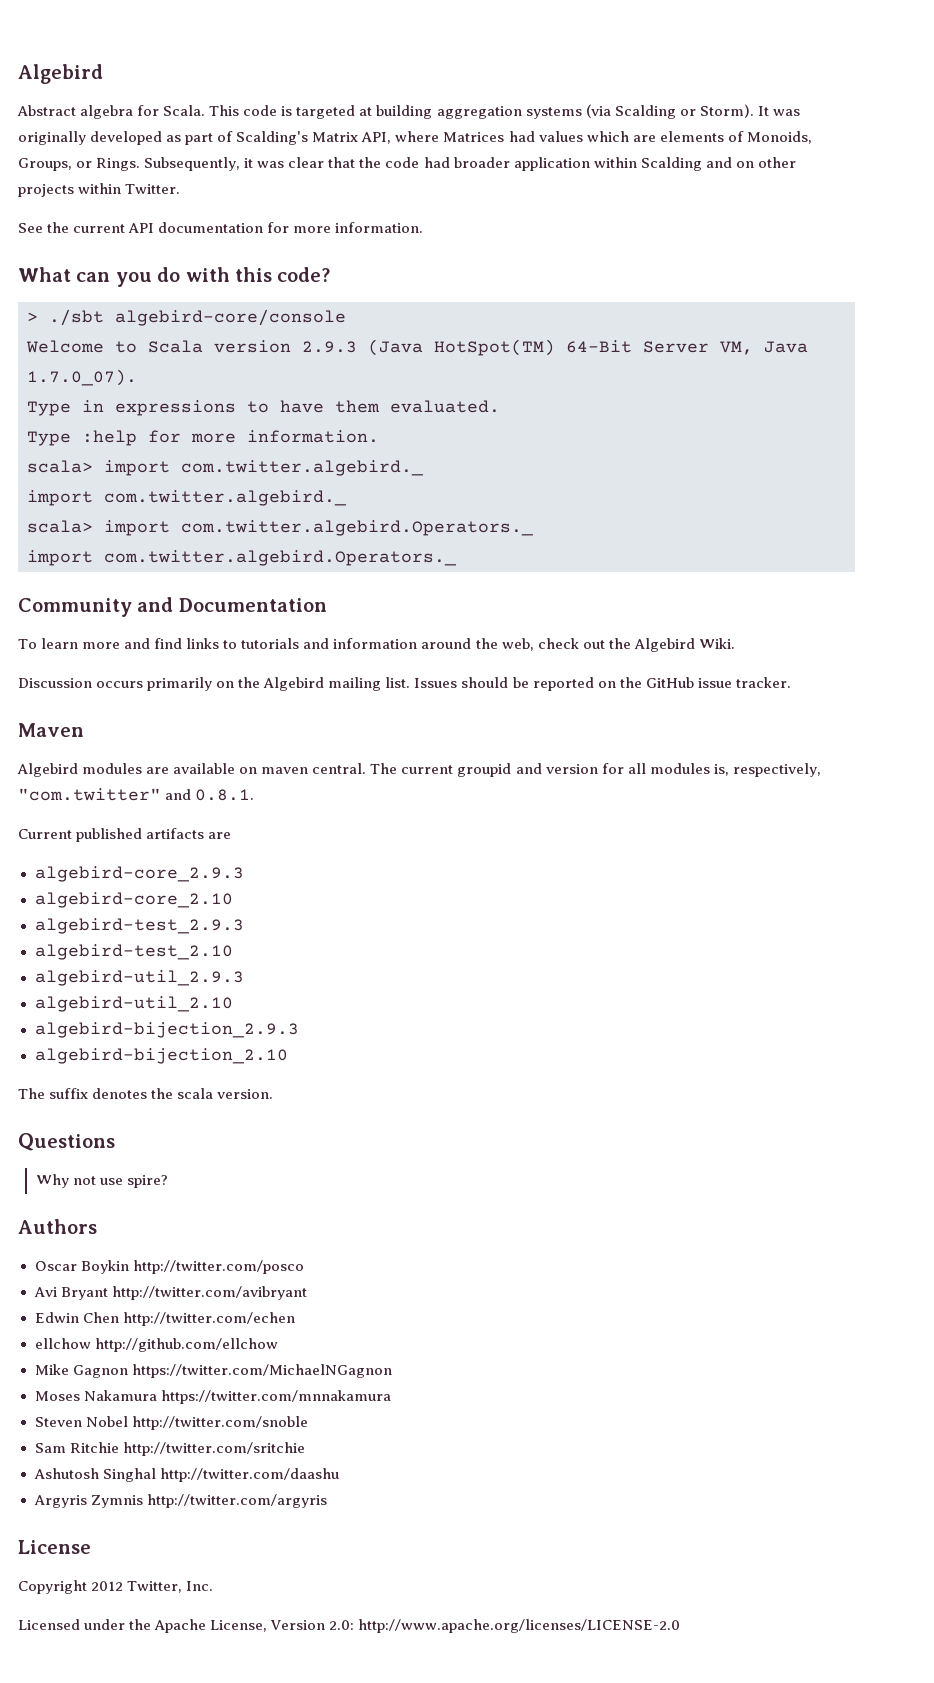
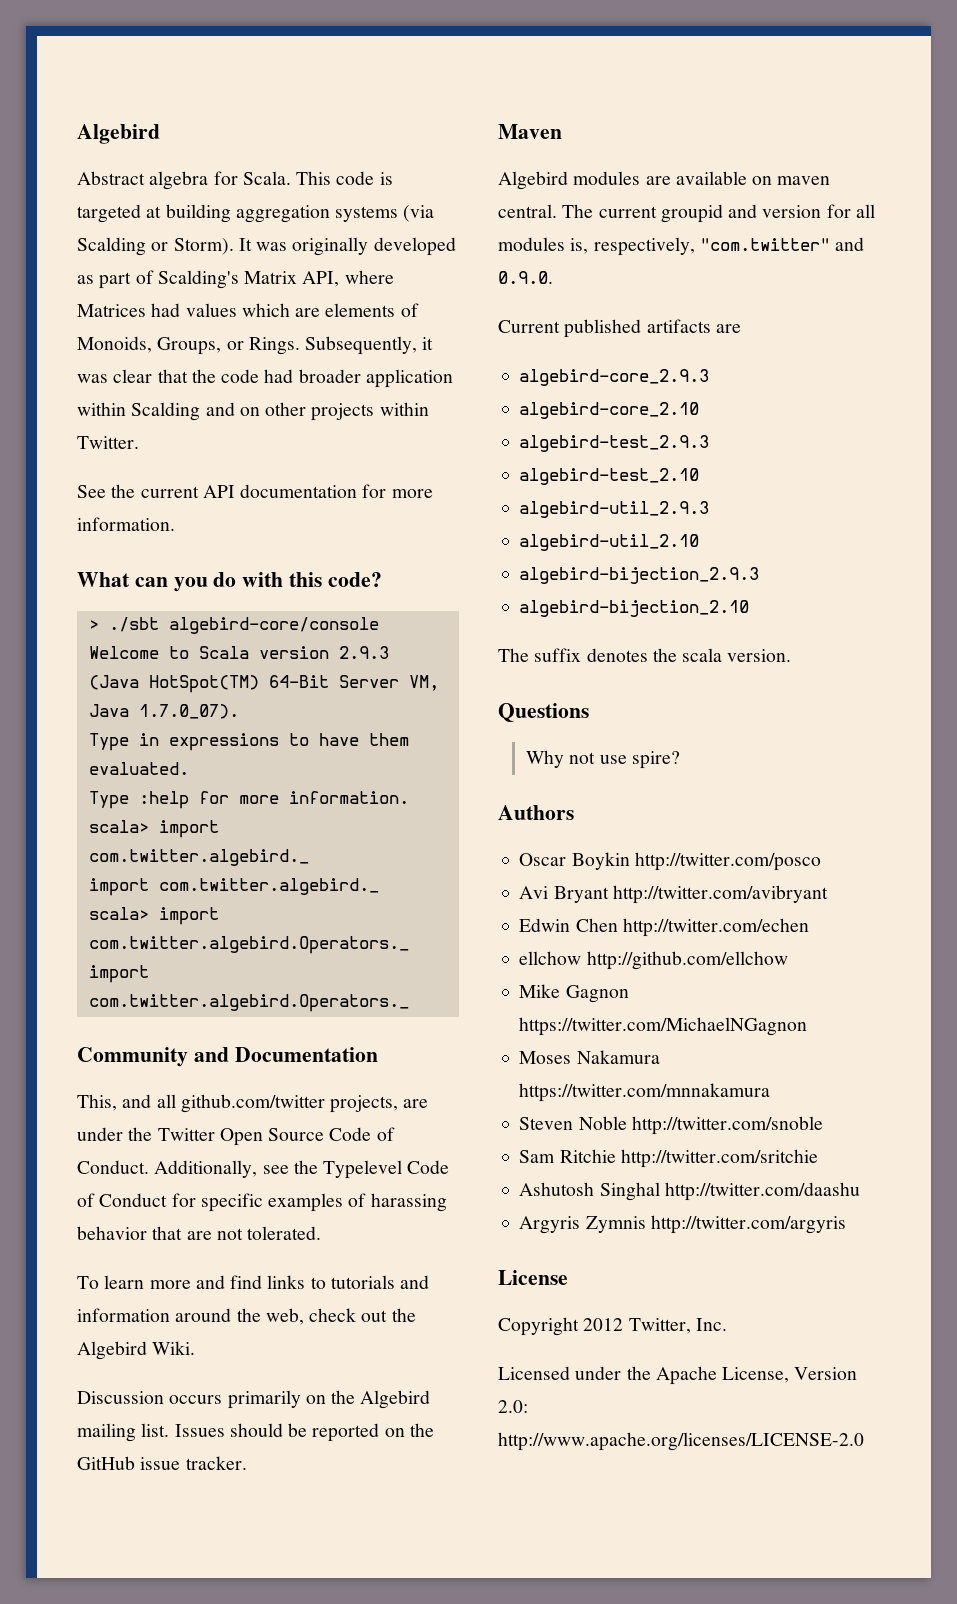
+ This, and all github.com/twitter projects, are under the Twitter Open Source Code of Conduct. Additionally, see the Typelevel Code of Conduct for specific examples of harassing behavior that are not tolerated.
- The current groupid and version for all modules is, respectively, "com.twitter" and 0.8.1.
+ The current groupid and version for all modules is, respectively, "com.twitter" and 0.9.0.
- Steven Nobel http://twitter.com/snoble
+ Steven Noble http://twitter.com/snoble

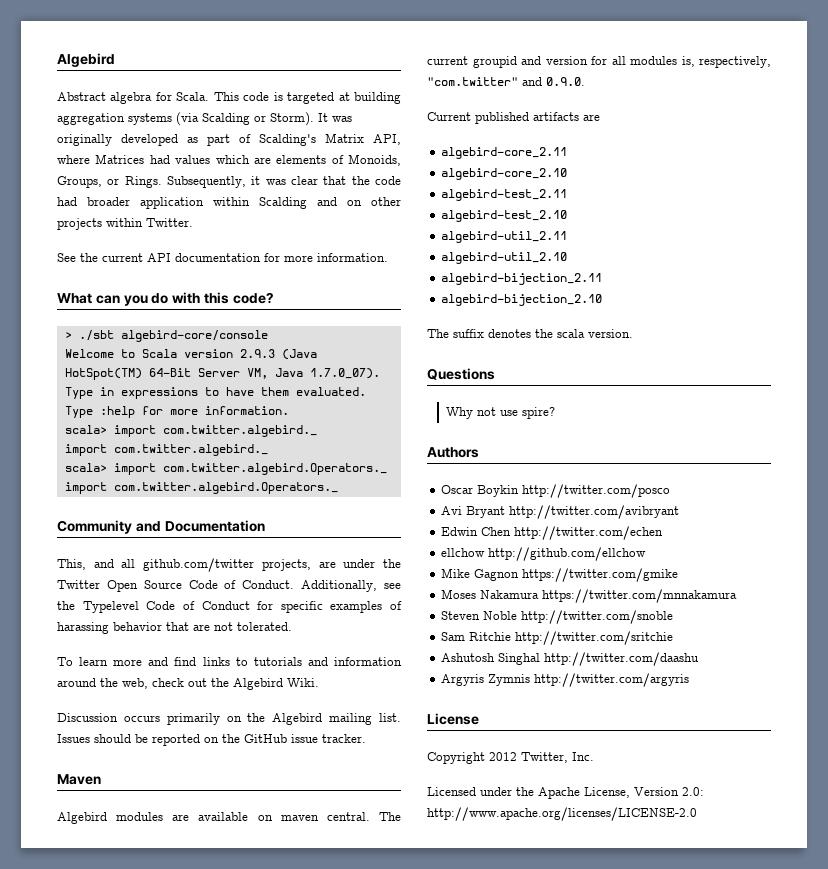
- algebird-core_2.9.3
+ algebird-core_2.11
- algebird-test_2.9.3
+ algebird-test_2.11
- algebird-util_2.9.3
+ algebird-util_2.11
- algebird-bijection_2.9.3
+ algebird-bijection_2.11
- Mike Gagnon https://twitter.com/MichaelNGagnon
+ Mike Gagnon https://twitter.com/gmike

